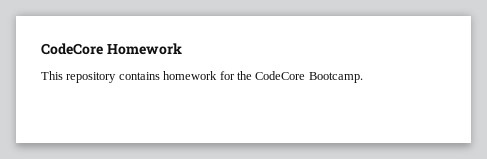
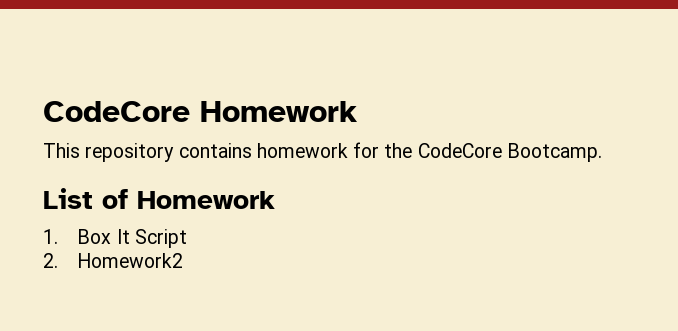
+ List of Homework
+ 1. Box It Script
+ 2. Homework2

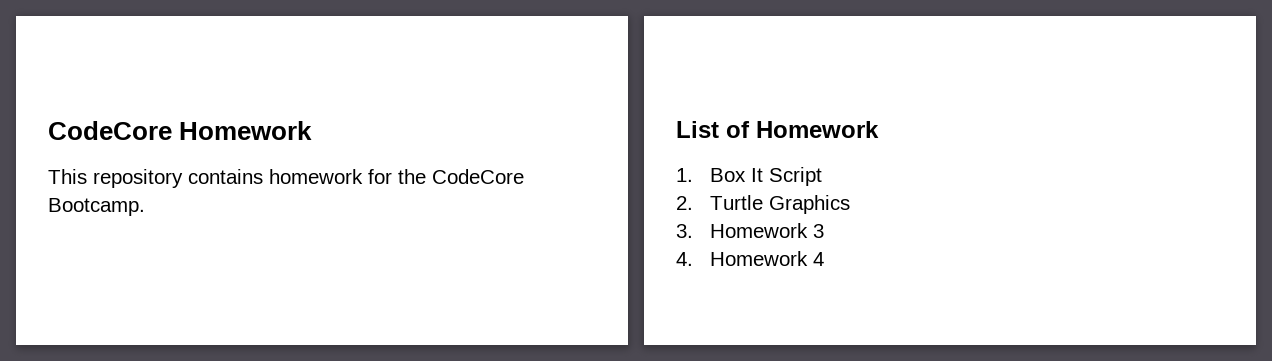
- 2. Homework2
+ 2. Turtle Graphics
+ 3. Homework 3
+ 4. Homework 4

